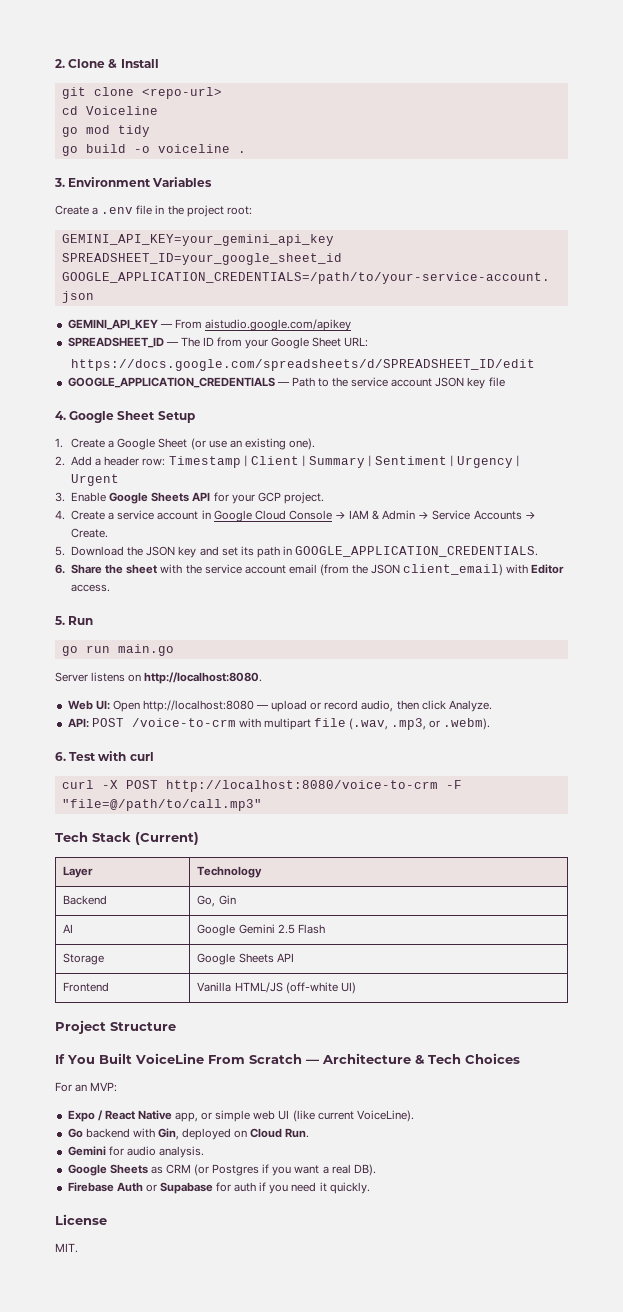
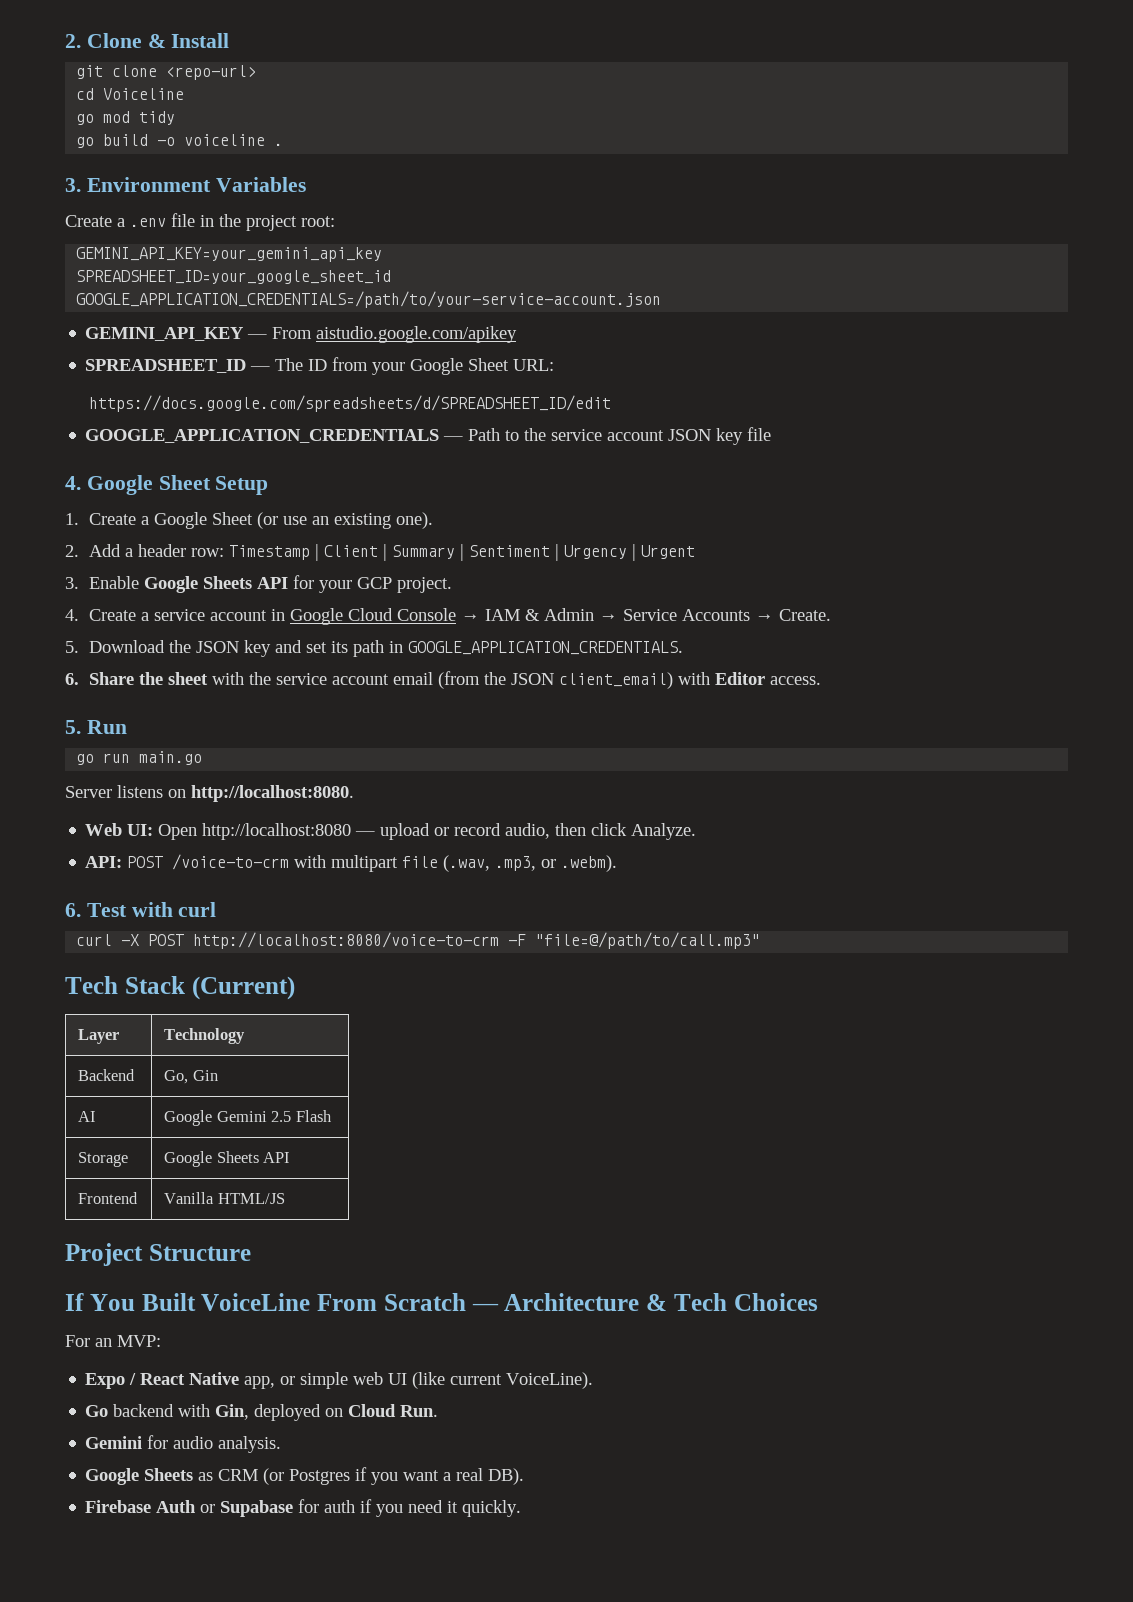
- Frontend | Vanilla HTML/JS (off-white UI)
+ Frontend | Vanilla HTML/JS
- License
- MIT.

